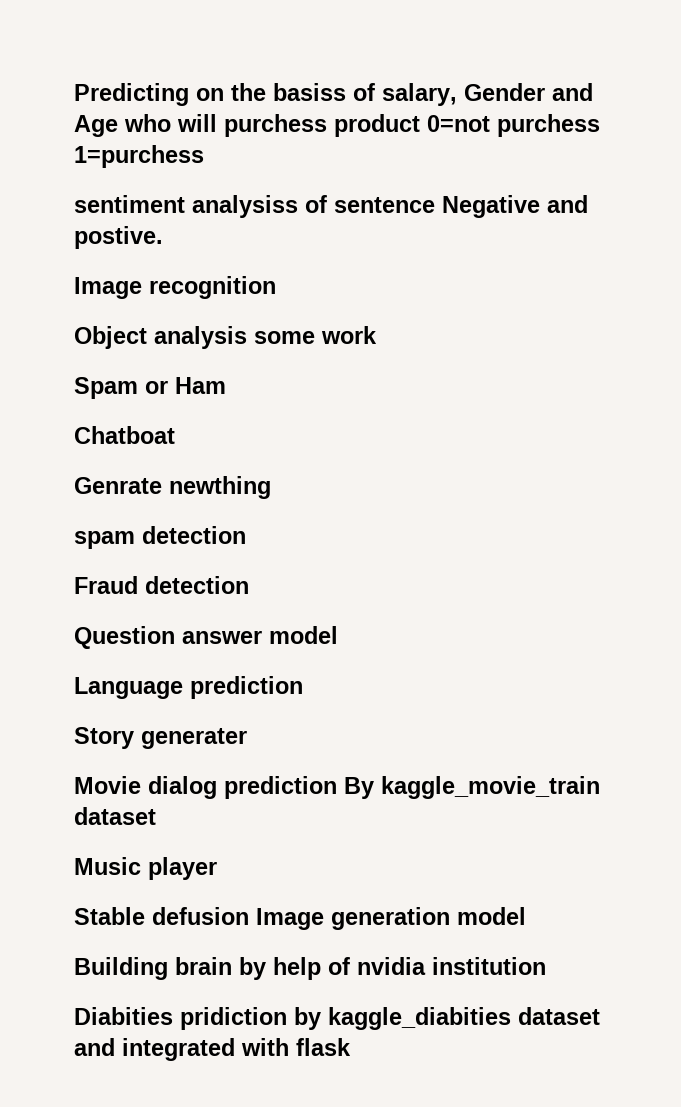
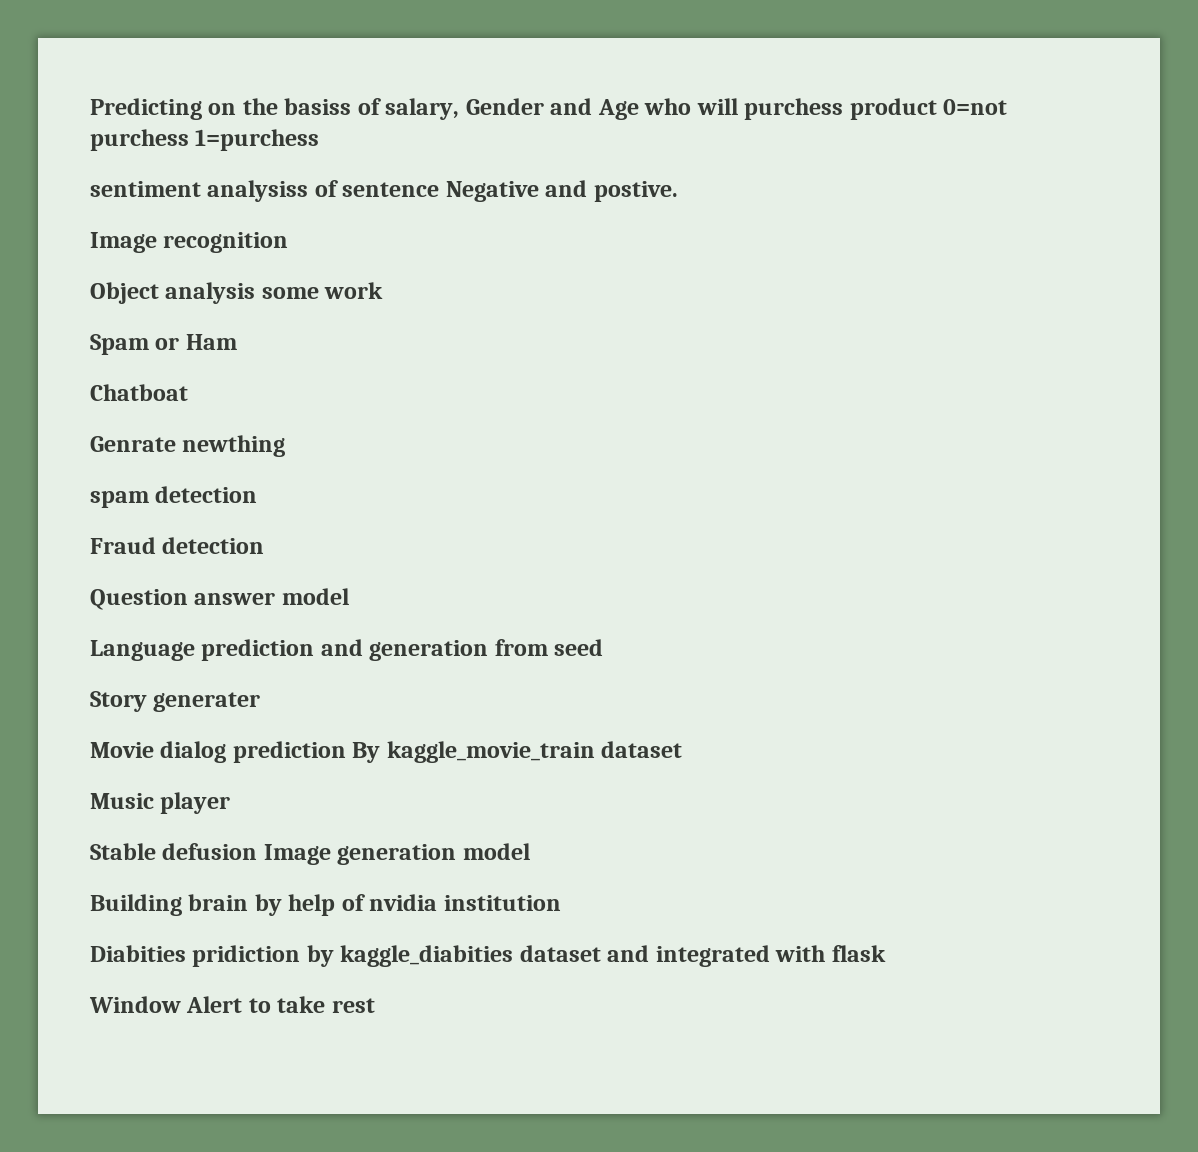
- Language prediction
+ Language prediction and generation from seed
+ Window Alert to take rest

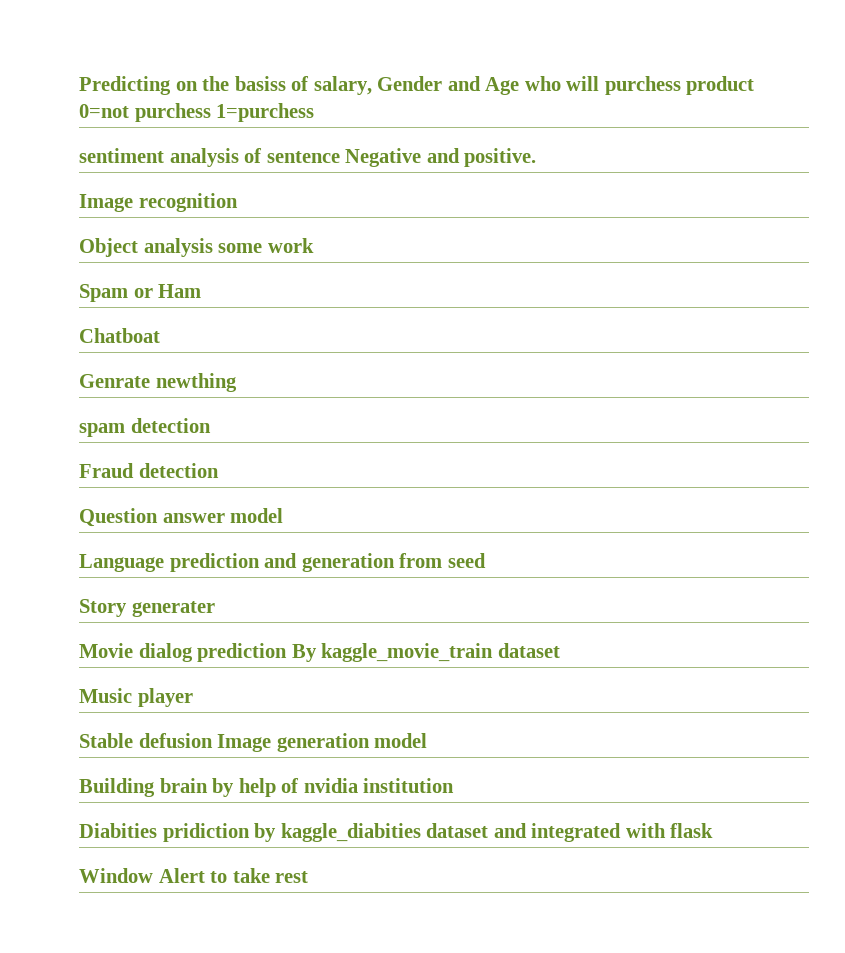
- sentiment analysiss of sentence Negative and postive.
+ sentiment analysis of sentence Negative and positive.

